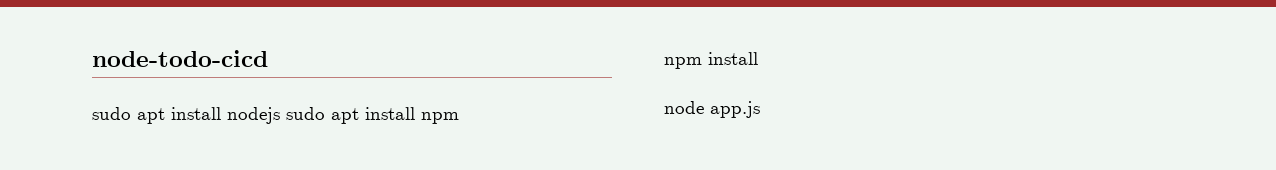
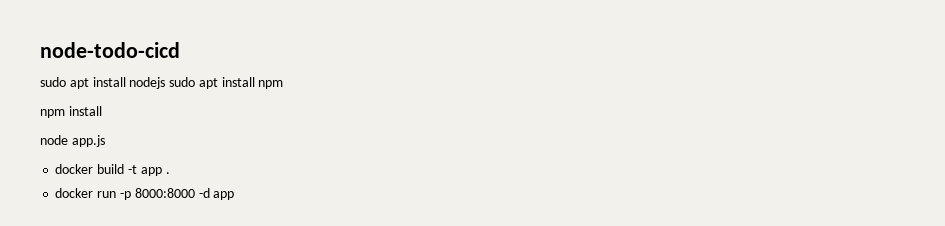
+ docker build -t app .
+ docker run -p 8000:8000 -d app

